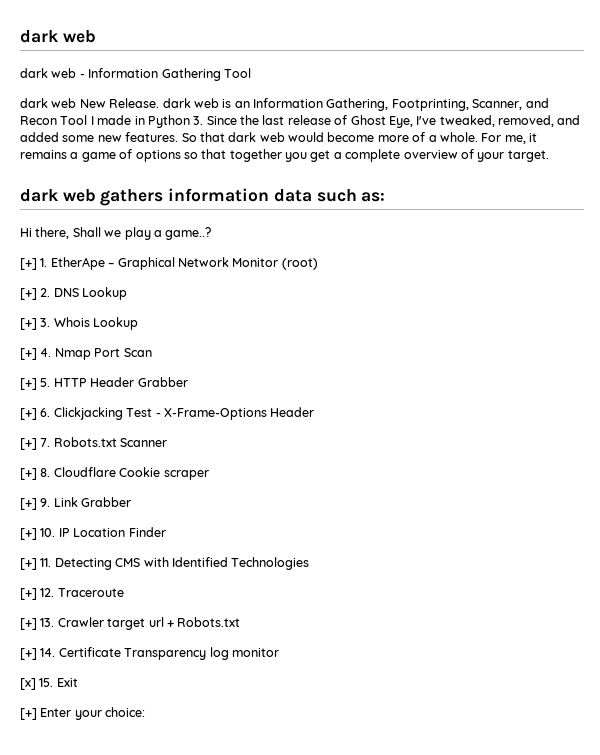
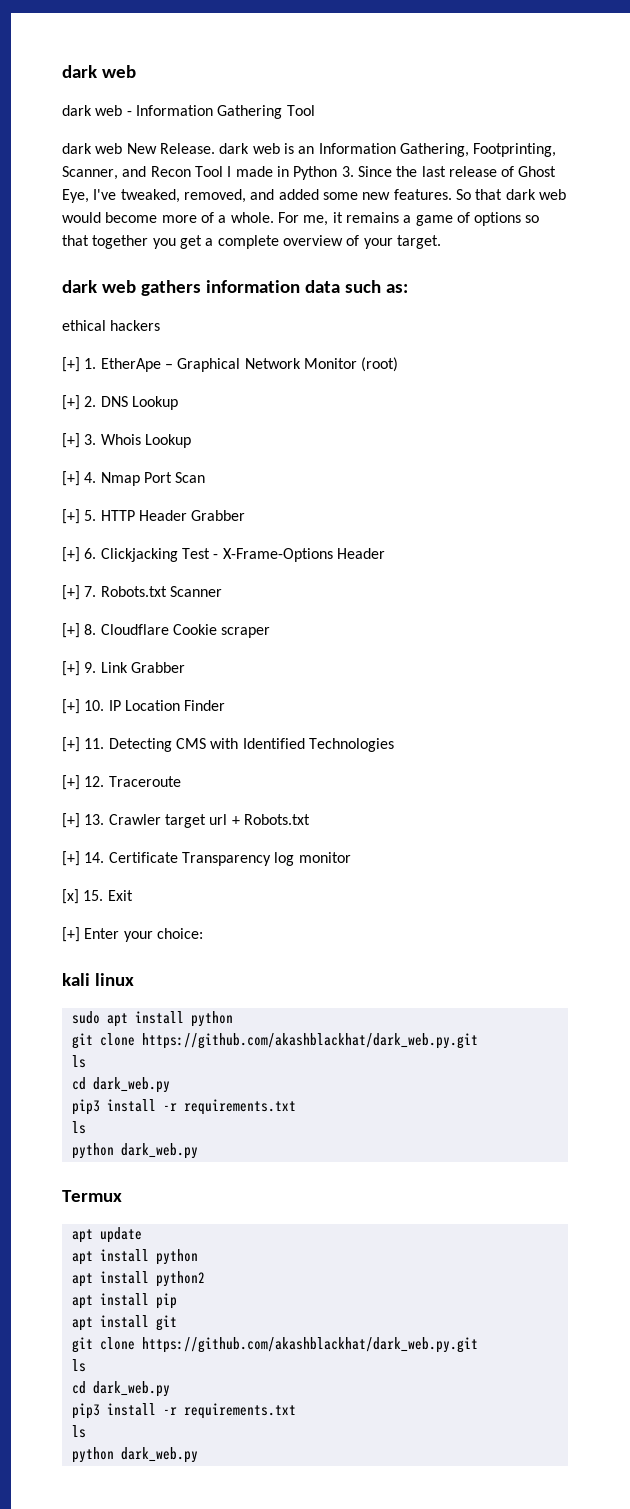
- Hi there, Shall we play a game..?
+ ethical hackers
+ kali linux
+ sudo apt install python
+ git clone https://github.com/akashblackhat/dark_web.py.git
+ ls
+ cd dark_web.py
+ pip3 install -r requirements.txt
+ ls
+ python dark_web.py
+ Termux
+ apt update
+ apt install python
+ apt install python2
+ apt install pip
+ apt install git
+ git clone https://github.com/akashblackhat/dark_web.py.git
+ ls
+ cd dark_web.py
+ pip3 install -r requirements.txt
+ ls
+ python dark_web.py

